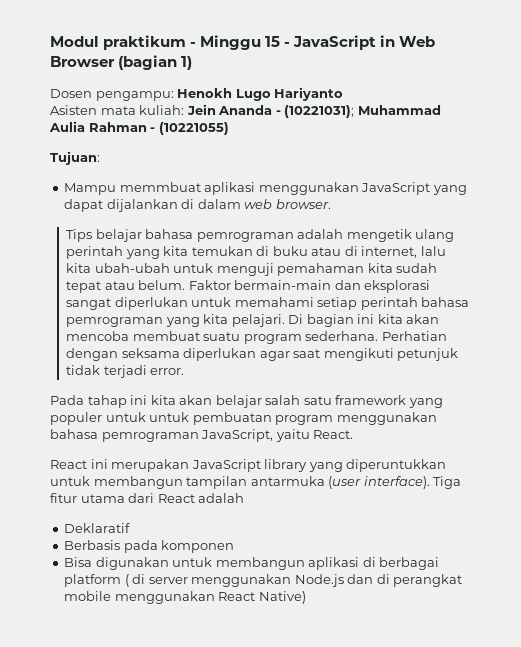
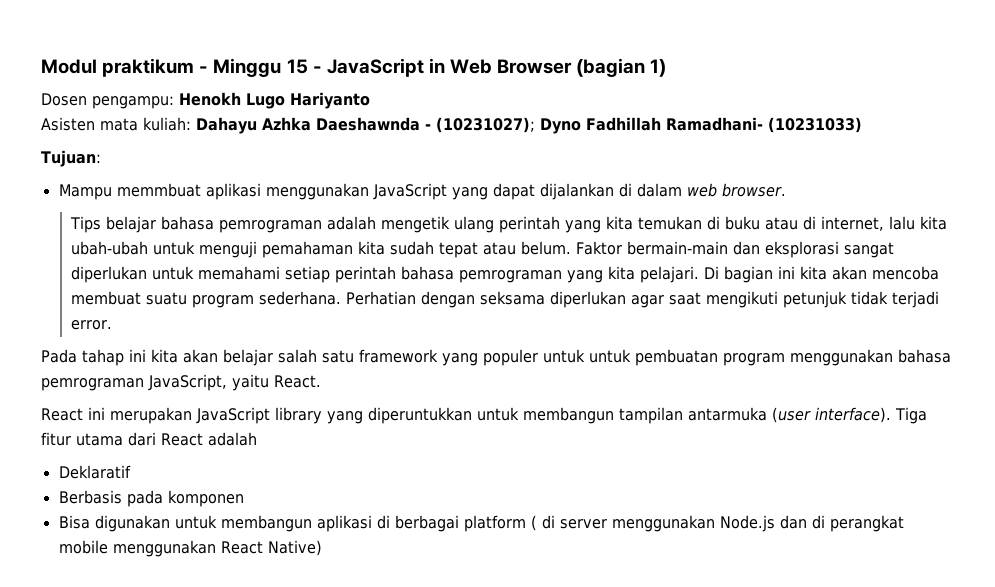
- Asisten mata kuliah: Jein Ananda - (10221031); Muhammad Aulia Rahman - (10221055)
+ Asisten mata kuliah: Dahayu Azhka Daeshawnda - (10231027); Dyno Fadhillah Ramadhani- (10231033)

